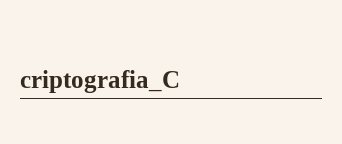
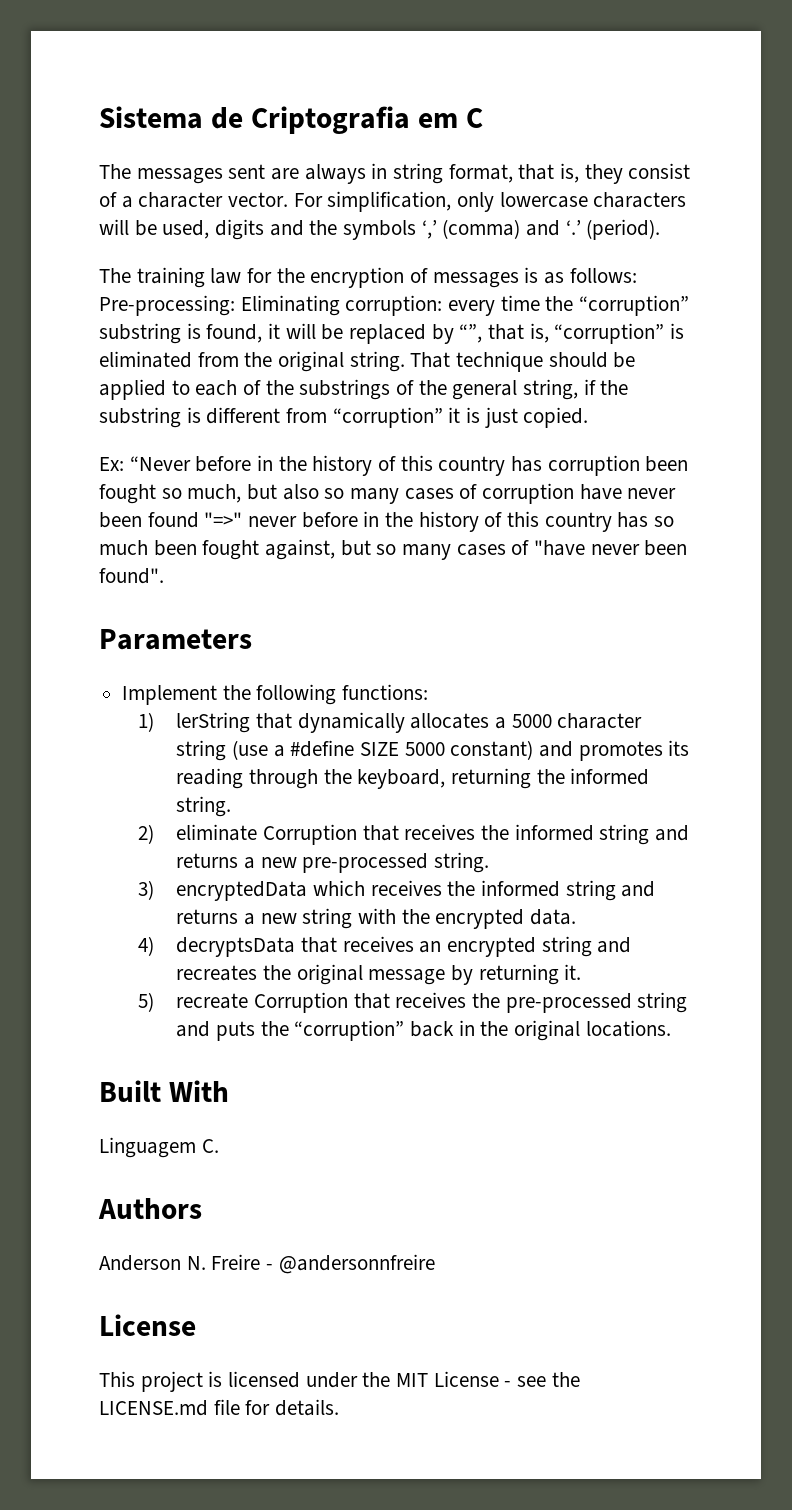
- criptografia_C
+ Sistema de Criptografia em C
+ The messages sent are always in string format, that is, they consist of a character vector. For simplification, only lowercase characters will be used, digits and the symbols ‘,’ (comma) and ‘.’ (period).
+ The training law for the encryption of messages is as follows: Pre-processing: Eliminating corruption: every time the “corruption” substring is found, it will be replaced by “”, that is, “corruption” is eliminated from the original string. That technique should be applied to each of the substrings of the general string, if the substring is different from “corruption” it is just copied.
+ Ex: “Never before in the history of this country has corruption been fought so much, but also so many cases of corruption have never been found "=>" never before in the history of this country has so much been fought against, but so many cases of "have never been found".
+ Parameters
+ Implement the following functions:
+ 1) lerString that dynamically allocates a 5000 character string (use a #define SIZE 5000 constant) and promotes its reading through the keyboard, returning the informed string.
+ 2) eliminate Corruption that receives the informed string and returns a new pre-processed string.
+ 3) encryptedData which receives the informed string and returns a new string with the encrypted data.
+ 4) decryptsData that receives an encrypted string and recreates the original message by returning it.
+ 5) recreate Corruption that receives the pre-processed string and puts the “corruption” back in the original locations.
+ Built With
+ Linguagem C.
+ Authors
+ Anderson N. Freire - @andersonnfreire
+ License
+ This project is licensed under the MIT License - see the LICENSE.md file for details.

